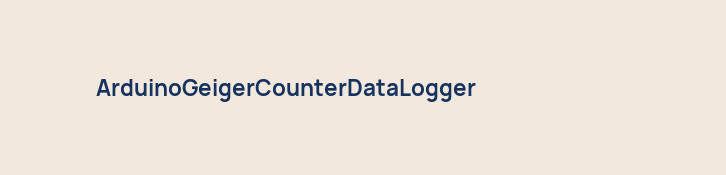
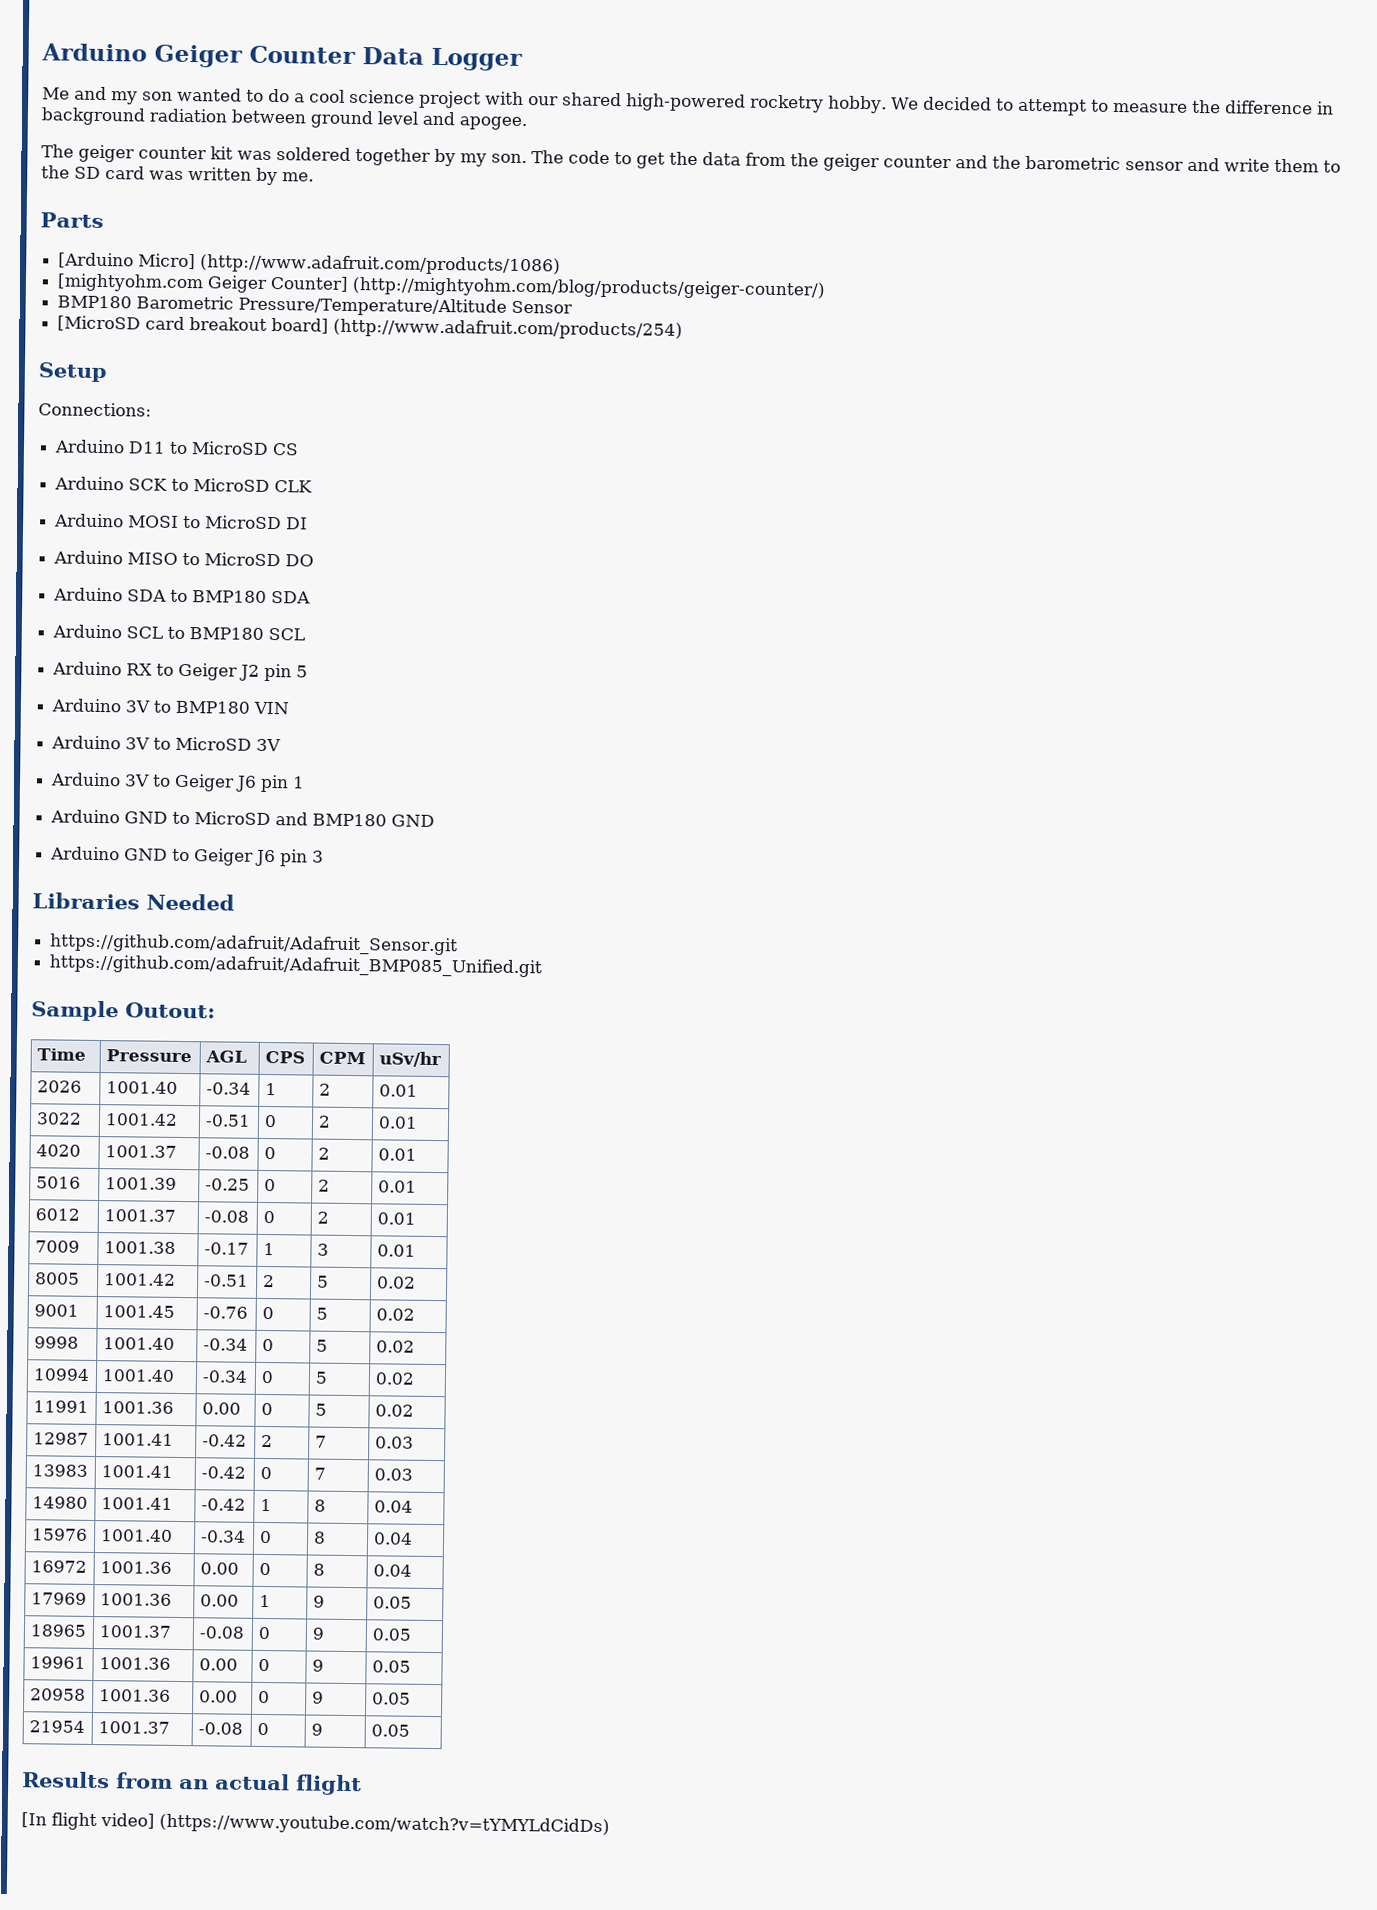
- ArduinoGeigerCounterDataLogger
+ Arduino Geiger Counter Data Logger
+ Me and my son wanted to do a cool science project with our shared high-powered rocketry hobby. We decided to attempt to measure the difference in background radiation between ground level and apogee.
+ The geiger counter kit was soldered together by my son. The code to get the data from the geiger counter and the barometric sensor and write them to the SD card was written by me.
+ Parts
+ [Arduino Micro] (http://www.adafruit.com/products/1086)
+ [mightyohm.com Geiger Counter] (http://mightyohm.com/blog/products/geiger-counter/)
+ BMP180 Barometric Pressure/Temperature/Altitude Sensor
+ [MicroSD card breakout board] (http://www.adafruit.com/products/254)
+ Setup
+ Connections:
+ Arduino D11 to MicroSD CS
+ Arduino SCK to MicroSD CLK
+ Arduino MOSI to MicroSD DI
+ Arduino MISO to MicroSD DO
+ Arduino SDA to BMP180 SDA
+ Arduino SCL to BMP180 SCL
+ Arduino RX to Geiger J2 pin 5
+ Arduino 3V to BMP180 VIN
+ Arduino 3V to MicroSD 3V
+ Arduino 3V to Geiger J6 pin 1
+ Arduino GND to MicroSD and BMP180 GND
+ Arduino GND to Geiger J6 pin 3
+ Libraries Needed
+ https://github.com/adafruit/Adafruit_Sensor.git
+ https://github.com/adafruit/Adafruit_BMP085_Unified.git
+ Sample Outout:
+ Time | Pressure | AGL | CPS | CPM | uSv/hr
+ 2026 | 1001.40 | -0.34 | 1 | 2 | 0.01
+ 3022 | 1001.42 | -0.51 | 0 | 2 | 0.01
+ 4020 | 1001.37 | -0.08 | 0 | 2 | 0.01
+ 5016 | 1001.39 | -0.25 | 0 | 2 | 0.01
+ 6012 | 1001.37 | -0.08 | 0 | 2 | 0.01
+ 7009 | 1001.38 | -0.17 | 1 | 3 | 0.01
+ 8005 | 1001.42 | -0.51 | 2 | 5 | 0.02
+ 9001 | 1001.45 | -0.76 | 0 | 5 | 0.02
+ 9998 | 1001.40 | -0.34 | 0 | 5 | 0.02
+ 10994 | 1001.40 | -0.34 | 0 | 5 | 0.02
+ 11991 | 1001.36 | 0.00 | 0 | 5 | 0.02
+ 12987 | 1001.41 | -0.42 | 2 | 7 | 0.03
+ 13983 | 1001.41 | -0.42 | 0 | 7 | 0.03
+ 14980 | 1001.41 | -0.42 | 1 | 8 | 0.04
+ 15976 | 1001.40 | -0.34 | 0 | 8 | 0.04
+ 16972 | 1001.36 | 0.00 | 0 | 8 | 0.04
+ 17969 | 1001.36 | 0.00 | 1 | 9 | 0.05
+ 18965 | 1001.37 | -0.08 | 0 | 9 | 0.05
+ 19961 | 1001.36 | 0.00 | 0 | 9 | 0.05
+ 20958 | 1001.36 | 0.00 | 0 | 9 | 0.05
+ 21954 | 1001.37 | -0.08 | 0 | 9 | 0.05
+ Results from an actual flight
+ [In flight video] (https://www.youtube.com/watch?v=tYMYLdCidDs)

